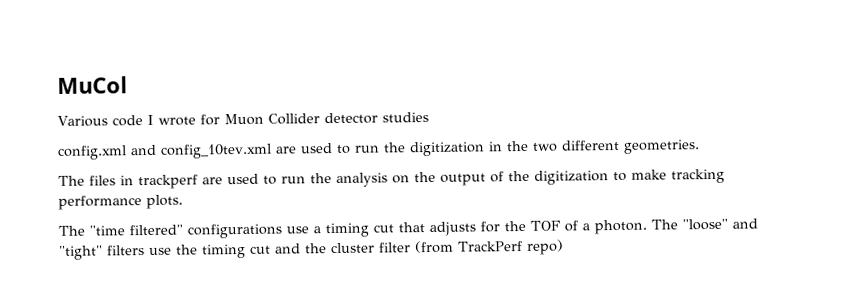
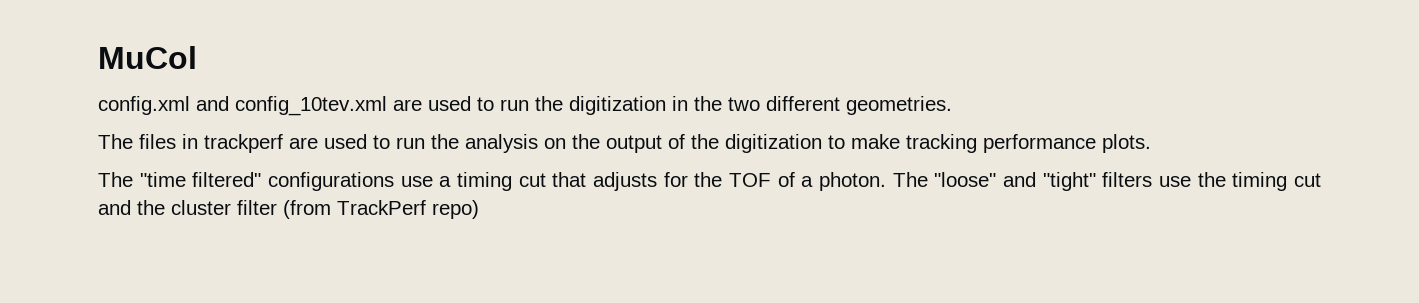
- Various code I wrote for Muon Collider detector studies

